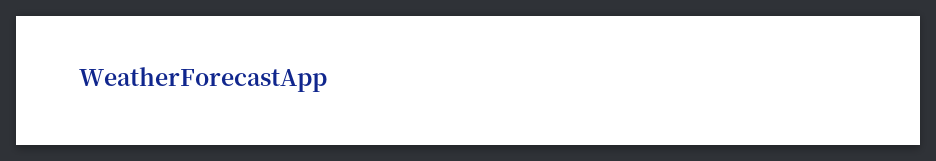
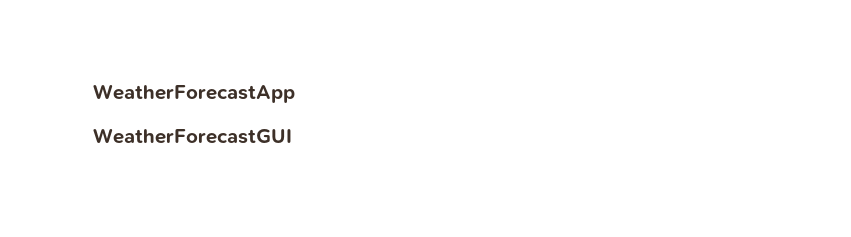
+ WeatherForecastGUI

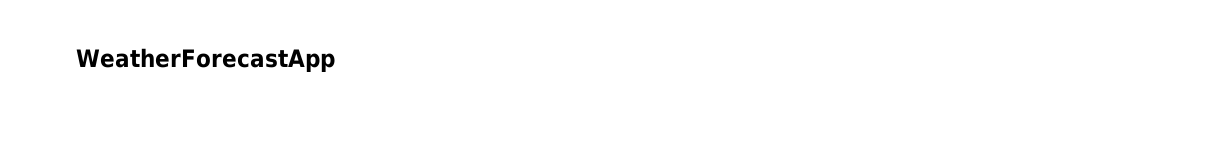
- WeatherForecastGUI

